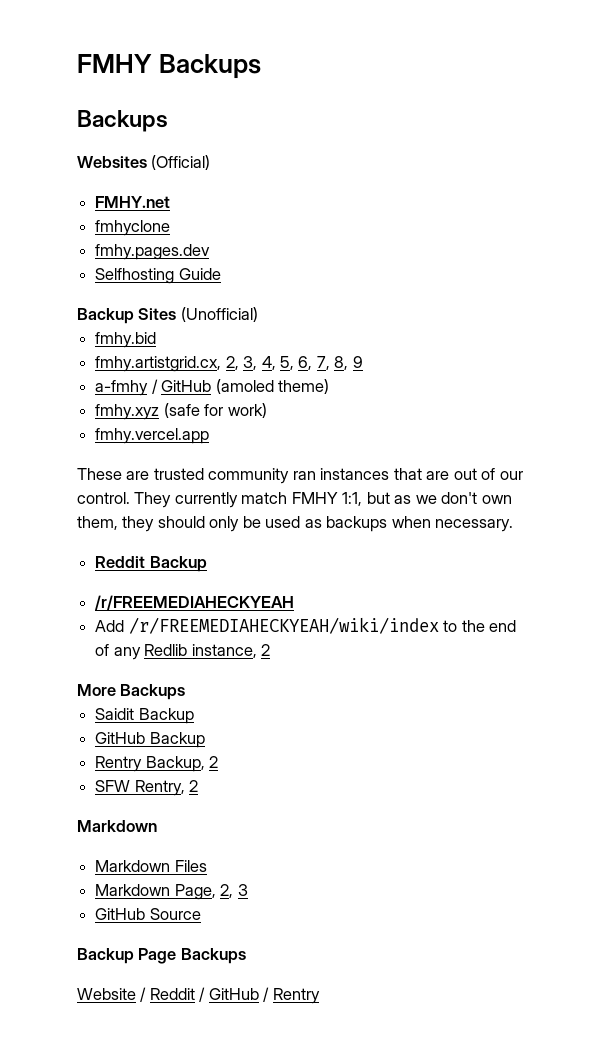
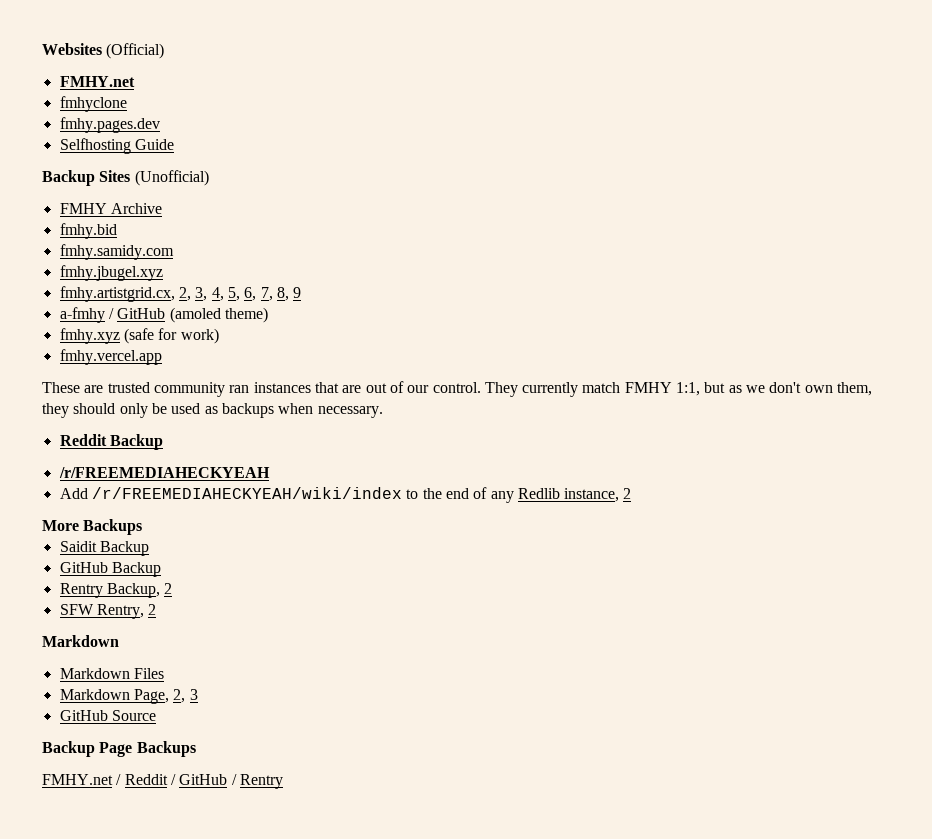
- FMHY Backups
- Backups
+ FMHY Archive
+ fmhy.samidy.com
+ fmhy.jbugel.xyz
- Website / Reddit / GitHub / Rentry
+ FMHY.net / Reddit / GitHub / Rentry

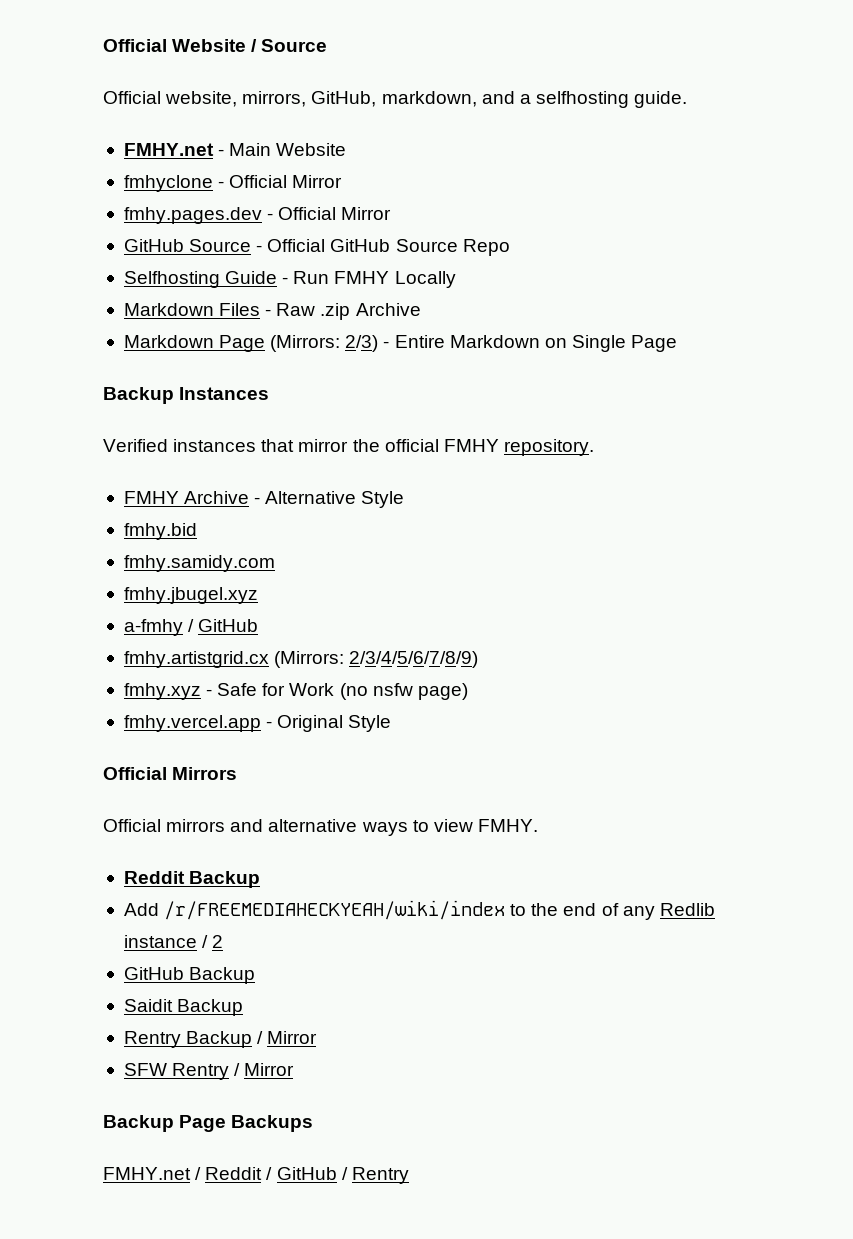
- Websites (Official)
- FMHY.net
- fmhyclone
- fmhy.pages.dev
- Selfhosting Guide
- Backup Sites (Unofficial)
+ Official Website / Source
+ Official website, mirrors, GitHub, markdown, and a selfhosting guide.
+ FMHY.net - Main Website
+ fmhyclone - Official Mirror
+ fmhy.pages.dev - Official Mirror
+ GitHub Source - Official GitHub Source Repo
+ Selfhosting Guide - Run FMHY Locally
+ Markdown Files - Raw .zip Archive
+ Markdown Page (Mirrors: 2/3) - Entire Markdown on Single Page
+ Backup Instances
+ Verified instances that mirror the official FMHY repository.
- FMHY Archive
+ FMHY Archive - Alternative Style
- fmhy.artistgrid.cx, 2, 3, 4, 5, 6, 7, 8, 9
- a-fmhy / GitHub (amoled theme)
- fmhy.xyz (safe for work)
- fmhy.vercel.app
- These are trusted community ran instances that are out of our control. They currently match FMHY 1:1, but as we don't own them, they should only be used as backups when necessary.
+ a-fmhy / GitHub
+ fmhy.artistgrid.cx (Mirrors: 2/3/4/5/6/7/8/9)
+ fmhy.xyz - Safe for Work (no nsfw page)
+ fmhy.vercel.app - Original Style
+ Official Mirrors
+ Official mirrors and alternative ways to view FMHY.
- /r/FREEMEDIAHECKYEAH
- Add /r/FREEMEDIAHECKYEAH/wiki/index to the end of any Redlib instance, 2
- More Backups
+ Add /r/FREEMEDIAHECKYEAH/wiki/index to the end of any Redlib instance / 2
+ GitHub Backup
- GitHub Backup
- Rentry Backup, 2
- SFW Rentry, 2
- Markdown
- Markdown Files
- Markdown Page, 2, 3
- GitHub Source
+ Rentry Backup / Mirror
+ SFW Rentry / Mirror

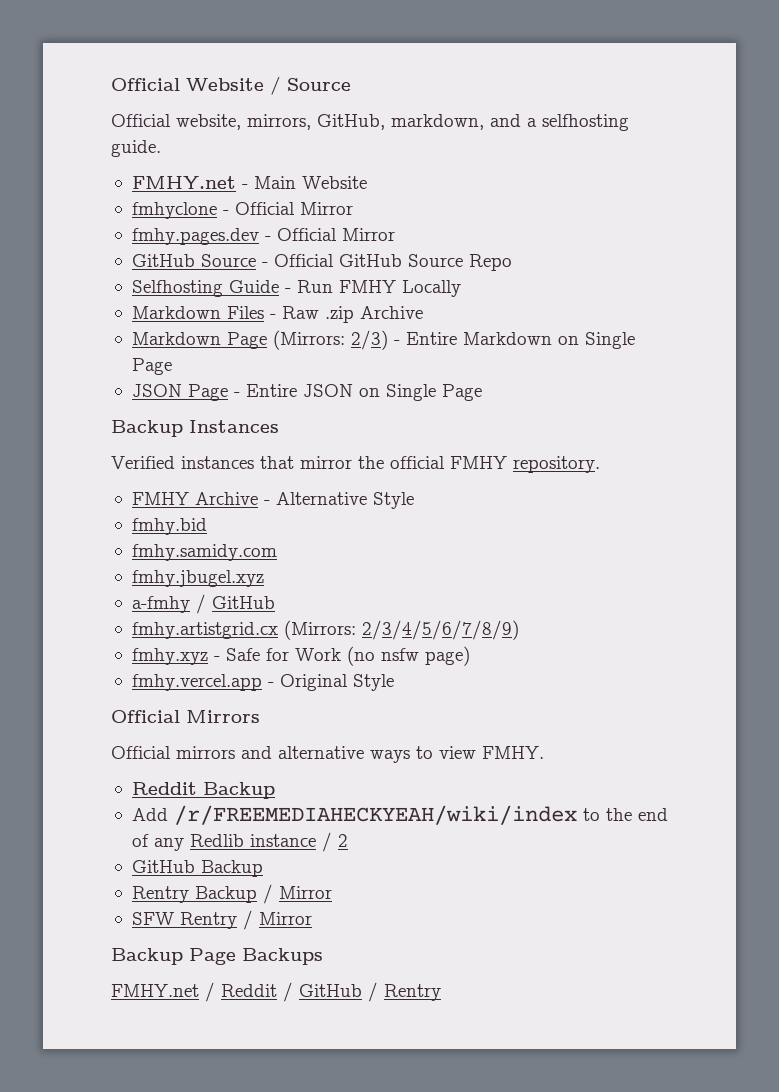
+ JSON Page - Entire JSON on Single Page
- Saidit Backup

